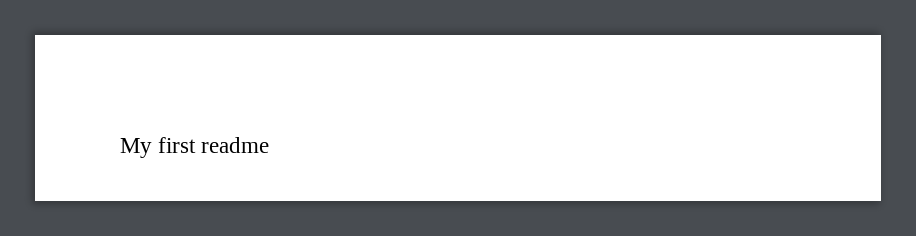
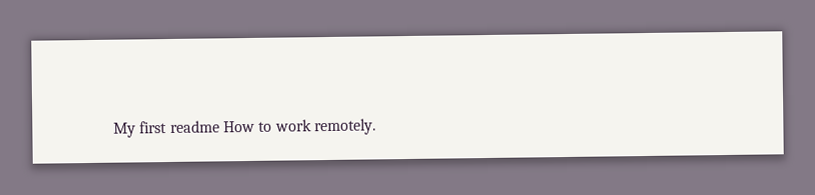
- My first readme
+ My first readme How to work remotely.

